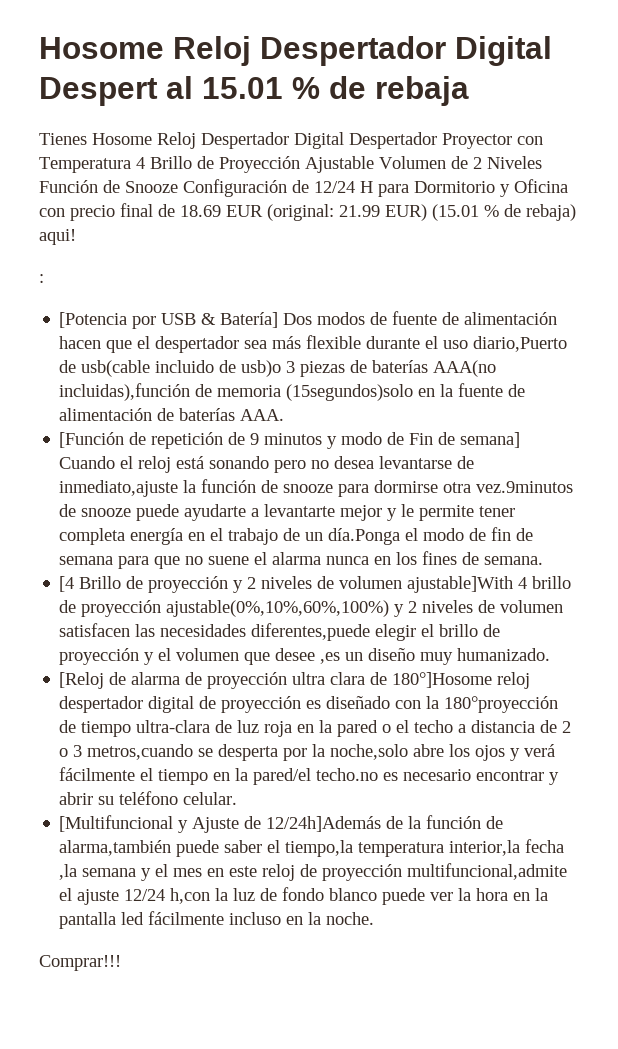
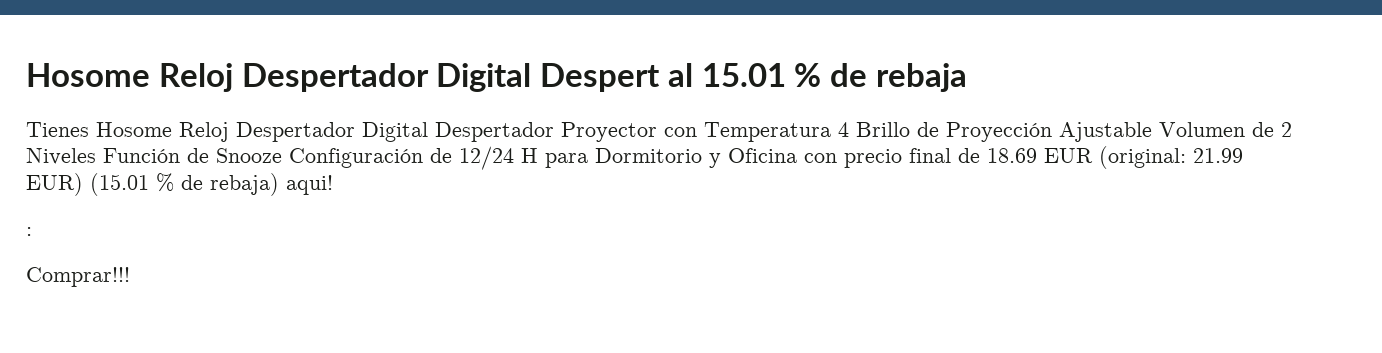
- [Potencia por USB & Batería] Dos modos de fuente de alimentación hacen que el despertador sea más flexible durante el uso diario,Puerto de usb(cable incluido de usb)o 3 piezas de baterías AAA(no incluidas),función de memoria (15segundos)solo en la fuente de alimentación de baterías AAA.
- [Función de repetición de 9 minutos y modo de Fin de semana] Cuando el reloj está sonando pero no desea levantarse de inmediato,ajuste la función de snooze para dormirse otra vez.9minutos de snooze puede ayudarte a levantarte mejor y le permite tener completa energía en el trabajo de un día.Ponga el modo de fin de semana para que no suene el alarma nunca en los fines de semana.
- [4 Brillo de proyección y 2 niveles de volumen ajustable]With 4 brillo de proyección ajustable(0%,10%,60%,100%) y 2 niveles de volumen satisfacen las necesidades diferentes,puede elegir el brillo de proyección y el volumen que desee ,es un diseño muy humanizado.
- [Reloj de alarma de proyección ultra clara de 180°]Hosome reloj despertador digital de proyección es diseñado con la 180°proyección de tiempo ultra-clara de luz roja en la pared o el techo a distancia de 2 o 3 metros,cuando se desperta por la noche,solo abre los ojos y verá fácilmente el tiempo en la pared/el techo.no es necesario encontrar y abrir su teléfono celular.
- [Multifuncional y Ajuste de 12/24h]Además de la función de alarma,también puede saber el tiempo,la temperatura interior,la fecha ,la semana y el mes en este reloj de proyección multifuncional,admite el ajuste 12/24 h,con la luz de fondo blanco puede ver la hora en la pantalla led fácilmente incluso en la noche.

